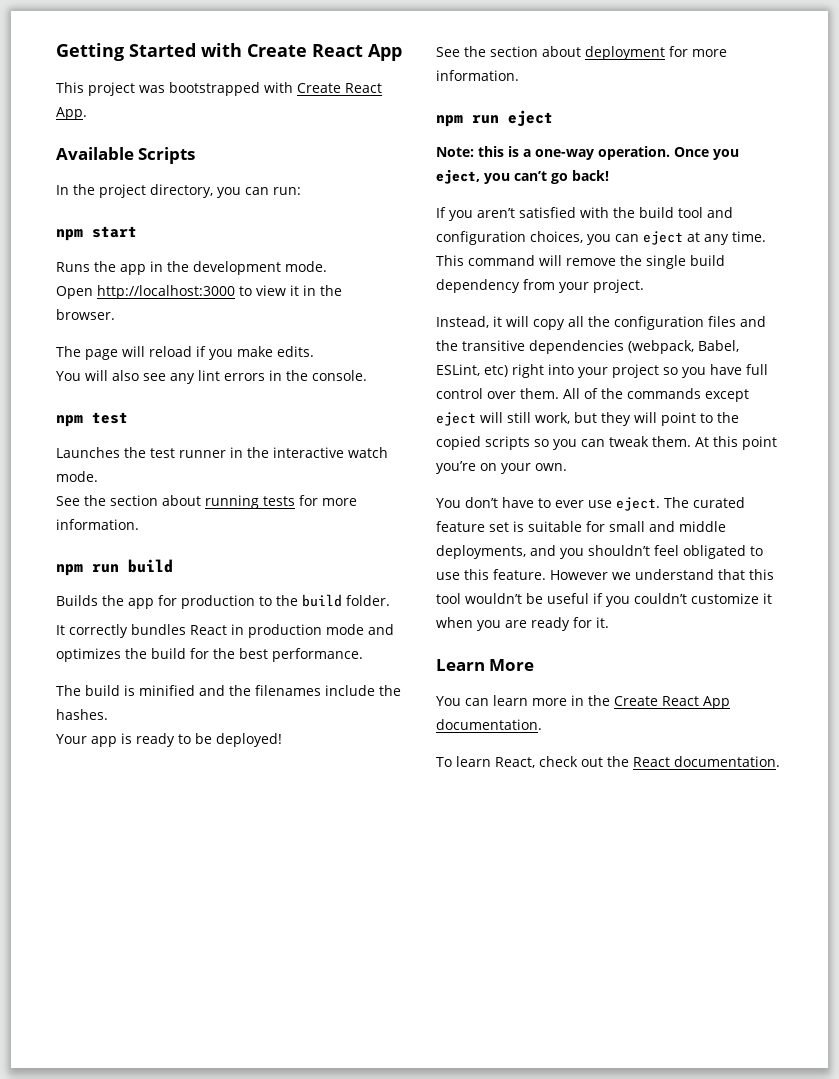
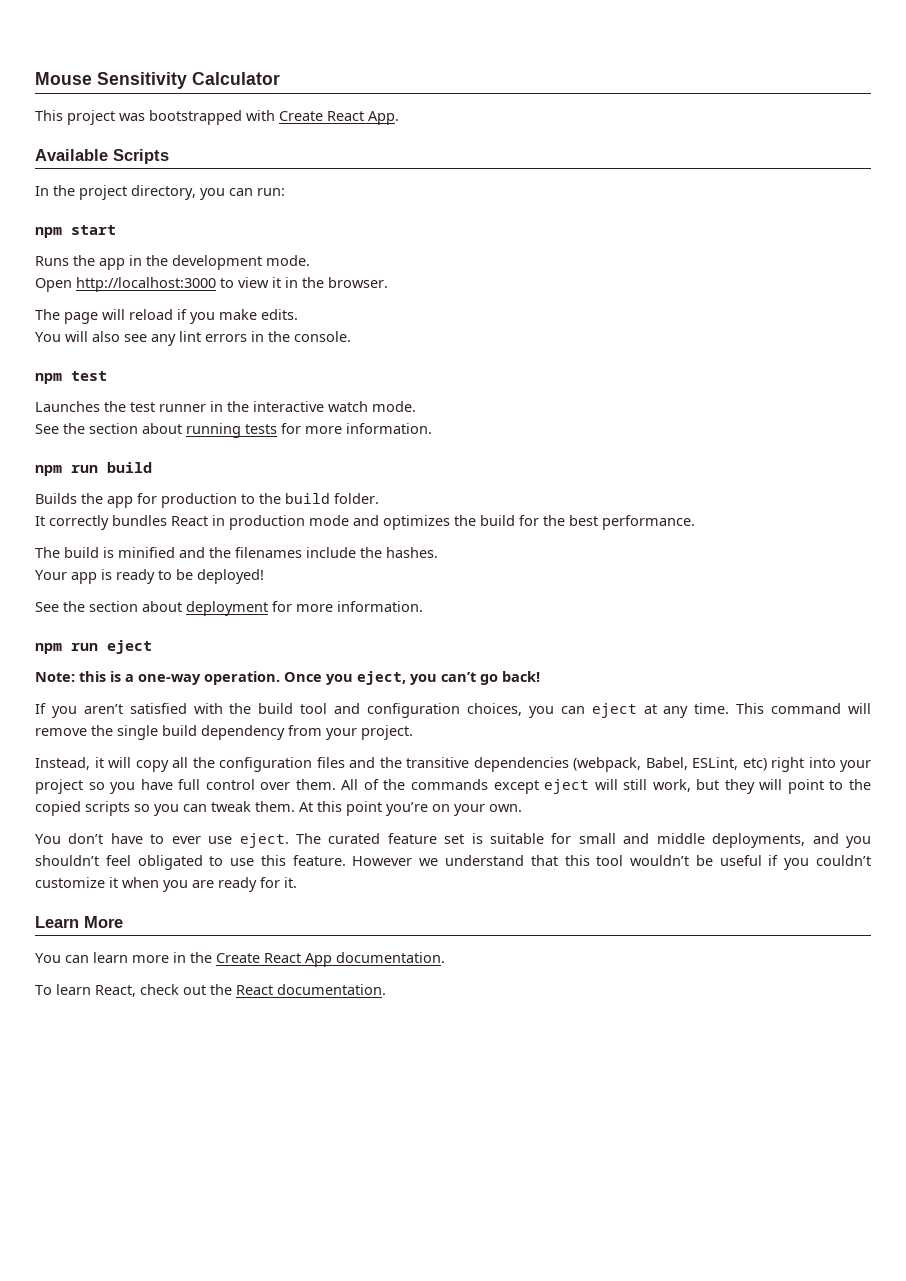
- Getting Started with Create React App
+ Mouse Sensitivity Calculator

